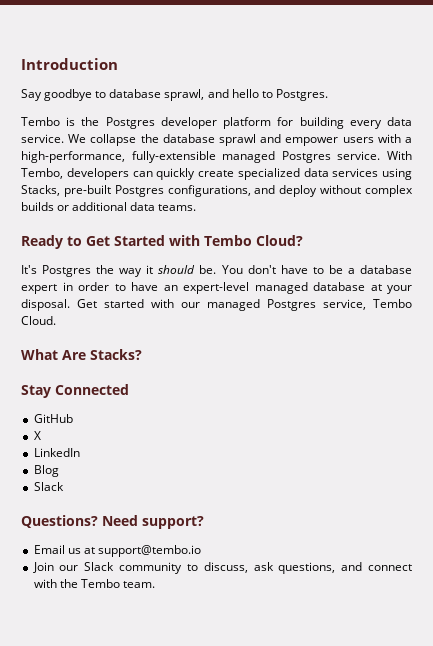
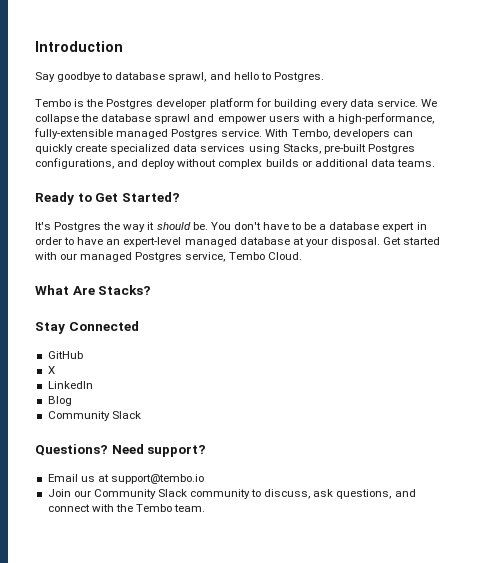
- Ready to Get Started with Tembo Cloud?
+ Ready to Get Started?
  Blog
- Slack
+ Community Slack
- Join our Slack community to discuss, ask questions, and connect with the Tembo team.
+ Join our Community Slack community to discuss, ask questions, and connect with the Tembo team.

